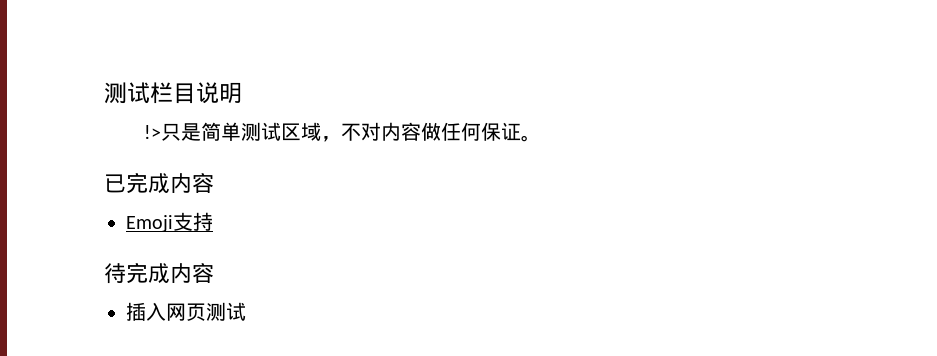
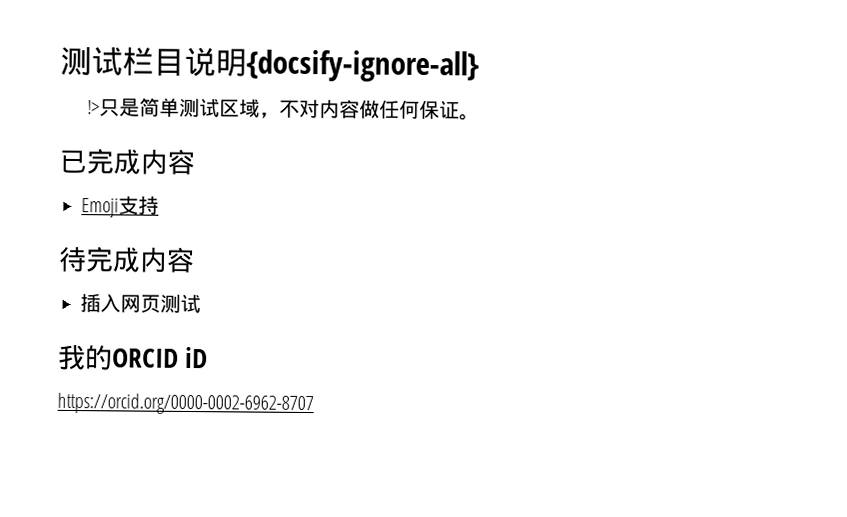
- 测试栏目说明
+ 测试栏目说明{docsify-ignore-all}
+ 我的ORCID iD
+ https://orcid.org/0000-0002-6962-8707

